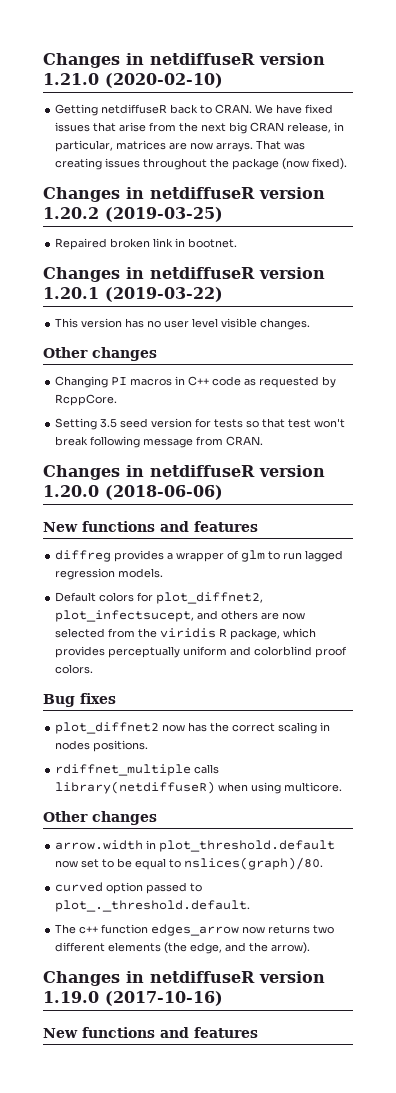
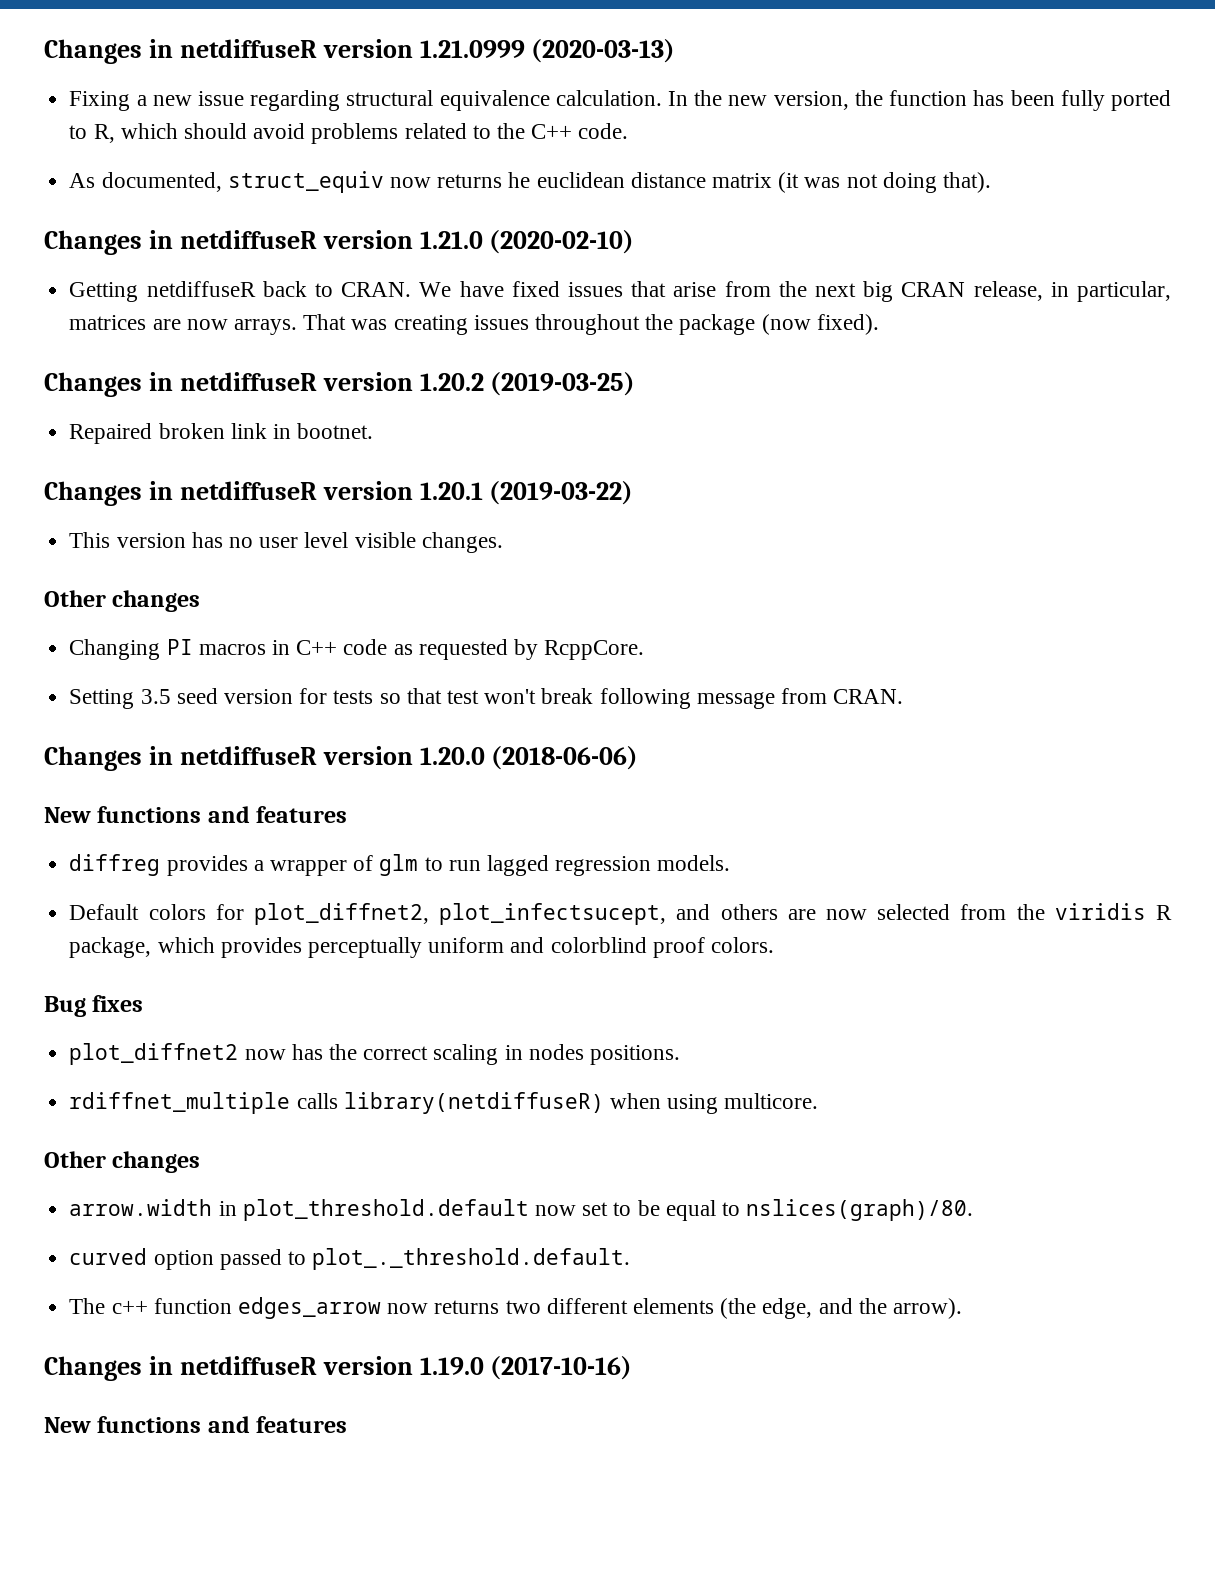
+ Changes in netdiffuseR version 1.21.0999 (2020-03-13)
+ Fixing a new issue regarding structural equivalence calculation. In the new version, the function has been fully ported to R, which should avoid problems related to the C++ code.
+ As documented, struct_equiv now returns he euclidean distance matrix (it was not doing that).

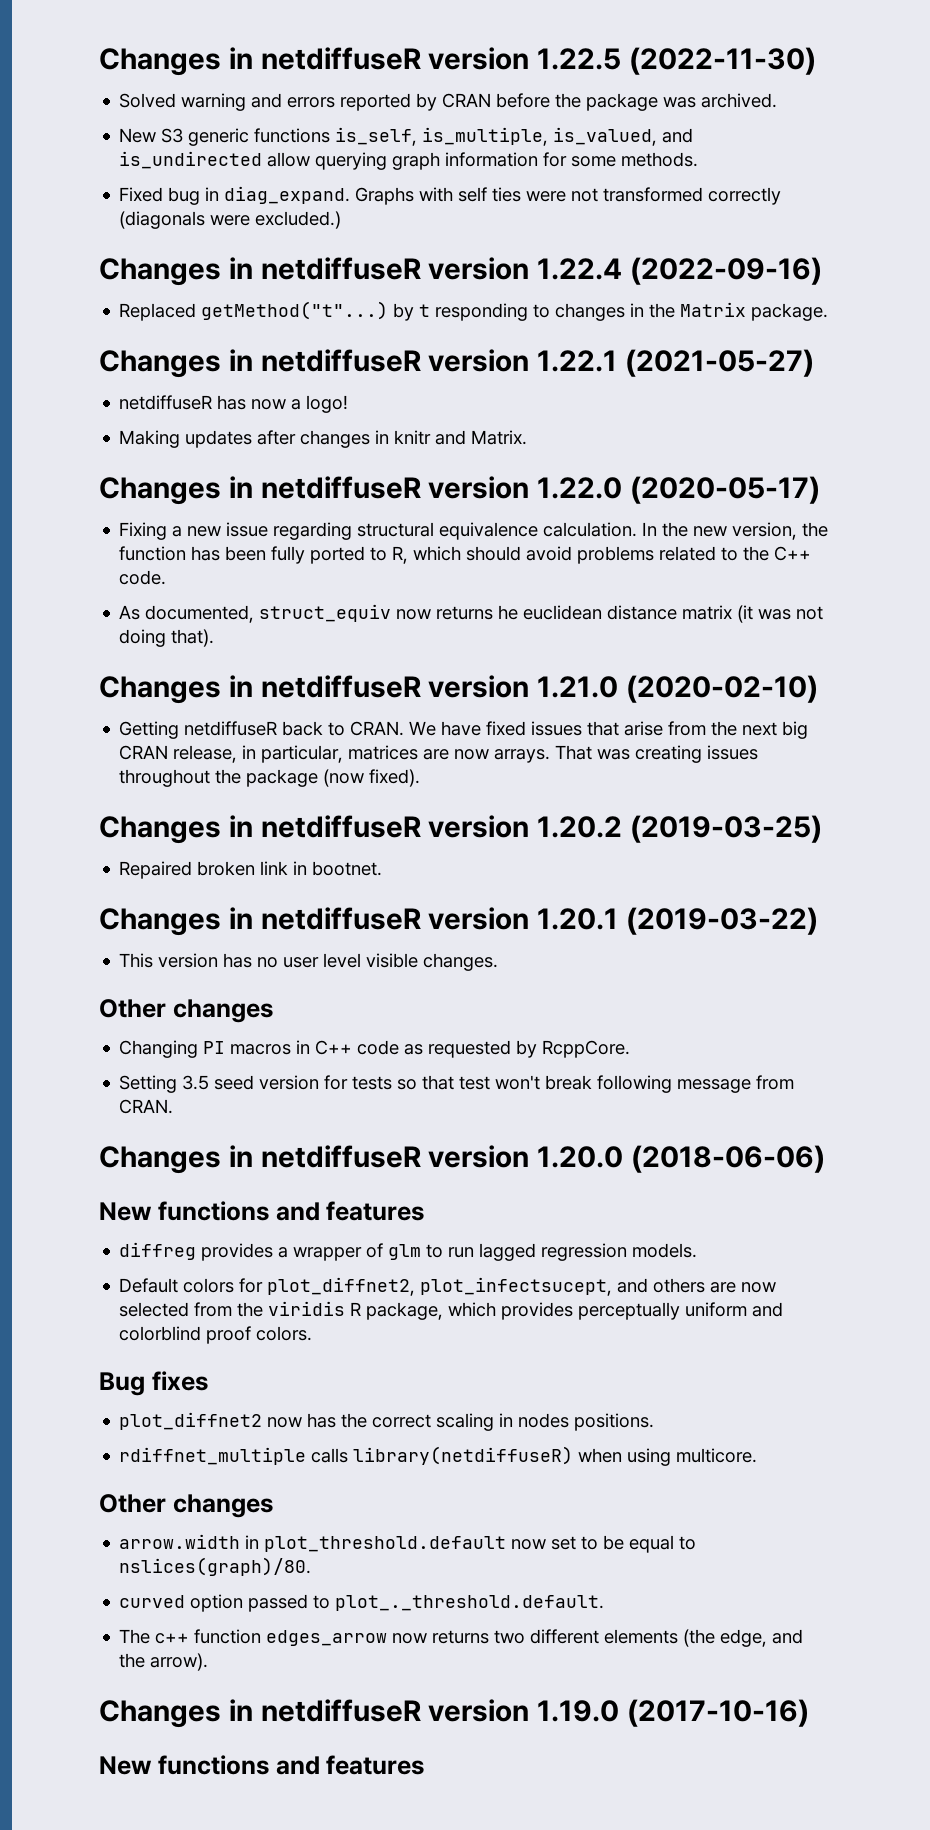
- Changes in netdiffuseR version 1.21.0999 (2020-03-13)
+ Changes in netdiffuseR version 1.22.5 (2022-11-30)
+ Solved warning and errors reported by CRAN before the package was archived.
+ New S3 generic functions is_self, is_multiple, is_valued, and is_undirected allow querying graph information for some methods.
+ Fixed bug in diag_expand. Graphs with self ties were not transformed correctly (diagonals were excluded.)
+ Changes in netdiffuseR version 1.22.4 (2022-09-16)
+ Replaced getMethod("t"...) by t responding to changes in the Matrix package.
+ Changes in netdiffuseR version 1.22.1 (2021-05-27)
+ netdiffuseR has now a logo!
+ Making updates after changes in knitr and Matrix.
+ Changes in netdiffuseR version 1.22.0 (2020-05-17)

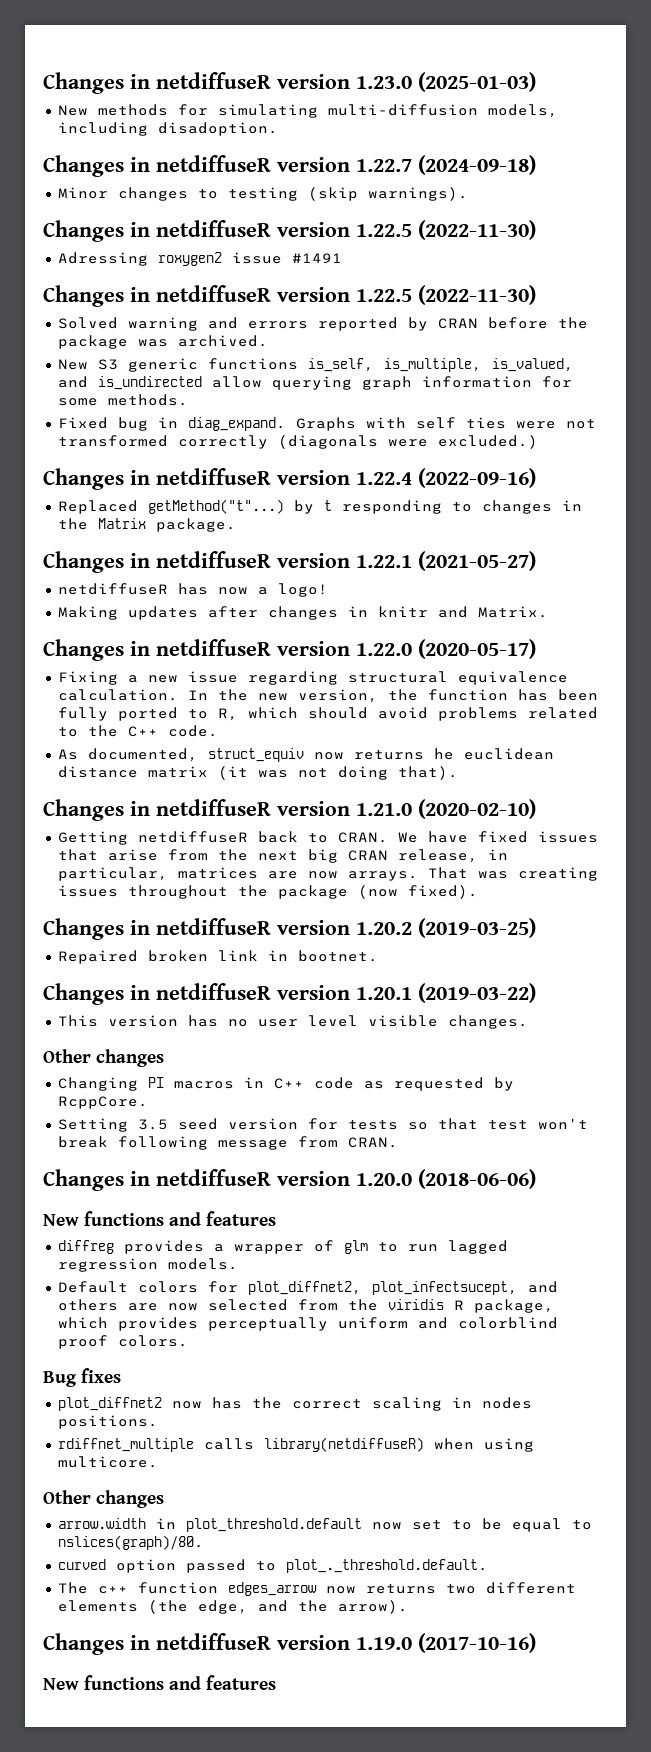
+ Changes in netdiffuseR version 1.23.0 (2025-01-03)
+ New methods for simulating multi-diffusion models, including disadoption.
+ Changes in netdiffuseR version 1.22.7 (2024-09-18)
+ Minor changes to testing (skip warnings).
+ Changes in netdiffuseR version 1.22.5 (2022-11-30)
+ Adressing roxygen2 issue #1491

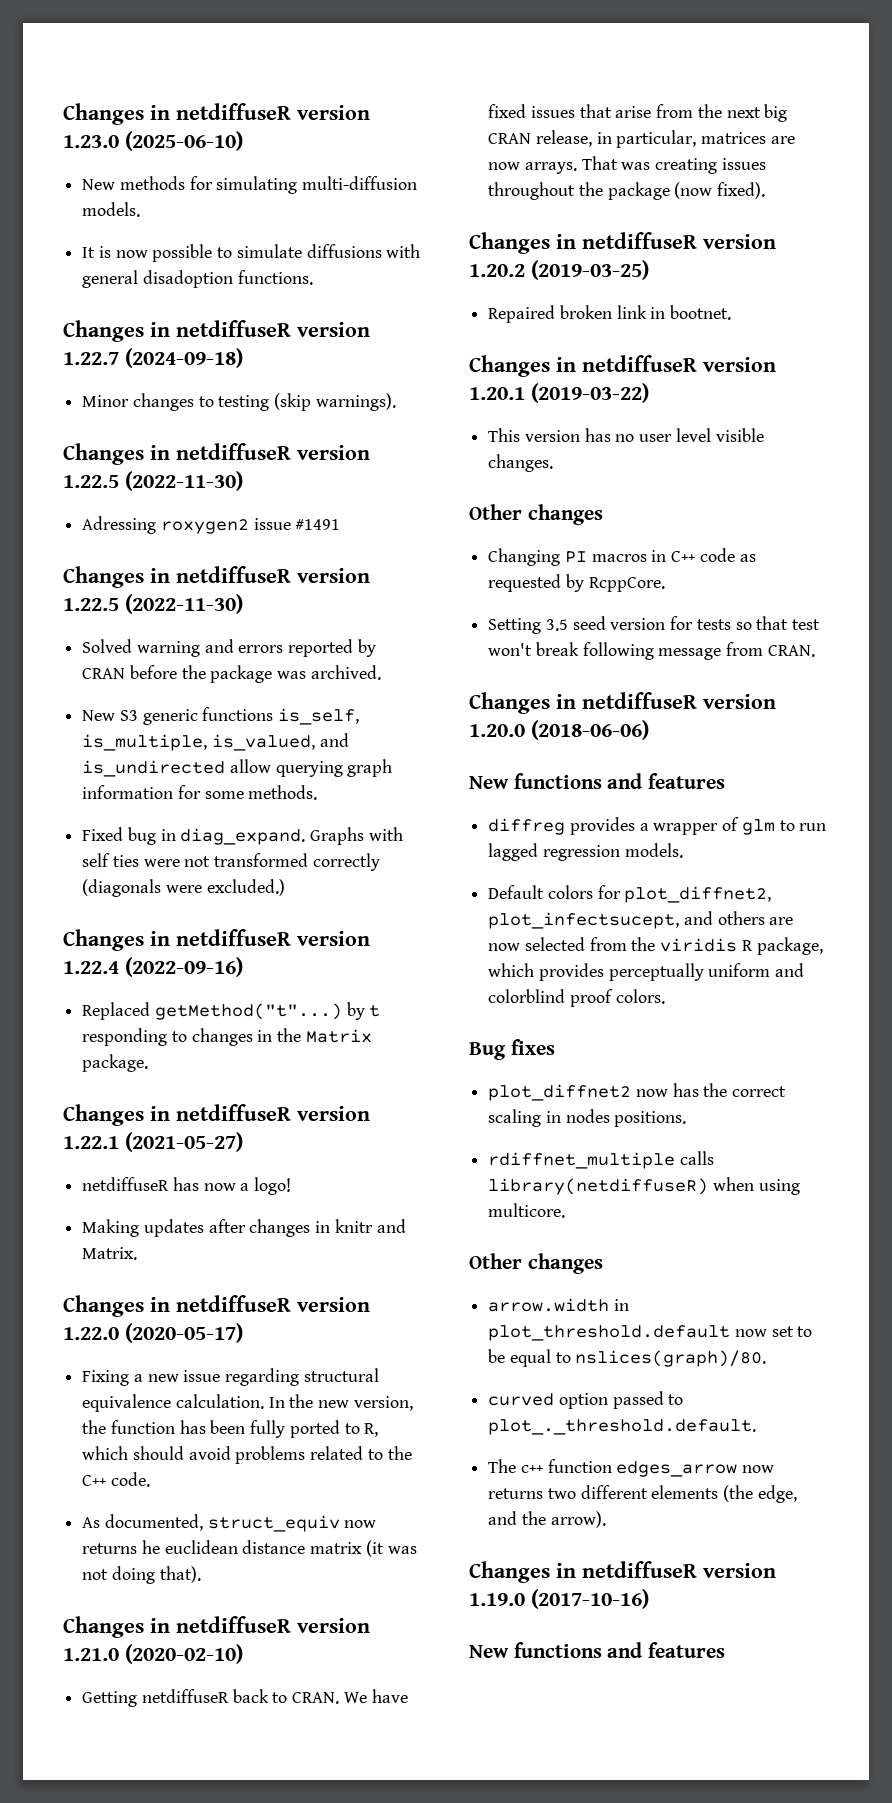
- Changes in netdiffuseR version 1.23.0 (2025-01-03)
+ Changes in netdiffuseR version 1.23.0 (2025-06-10)
- New methods for simulating multi-diffusion models, including disadoption.
+ New methods for simulating multi-diffusion models.
+ It is now possible to simulate diffusions with general disadoption functions.

